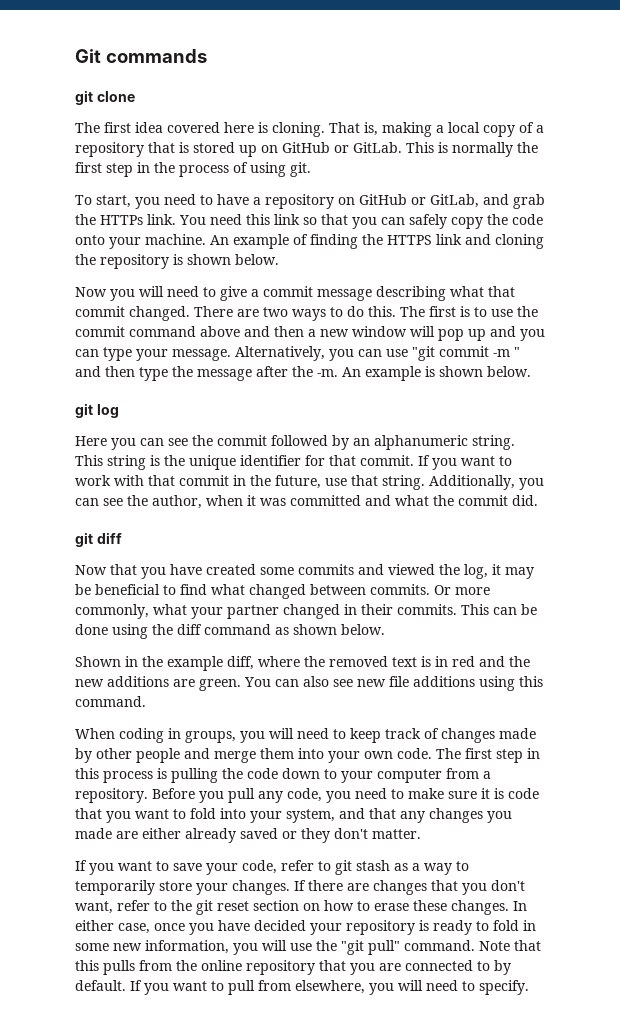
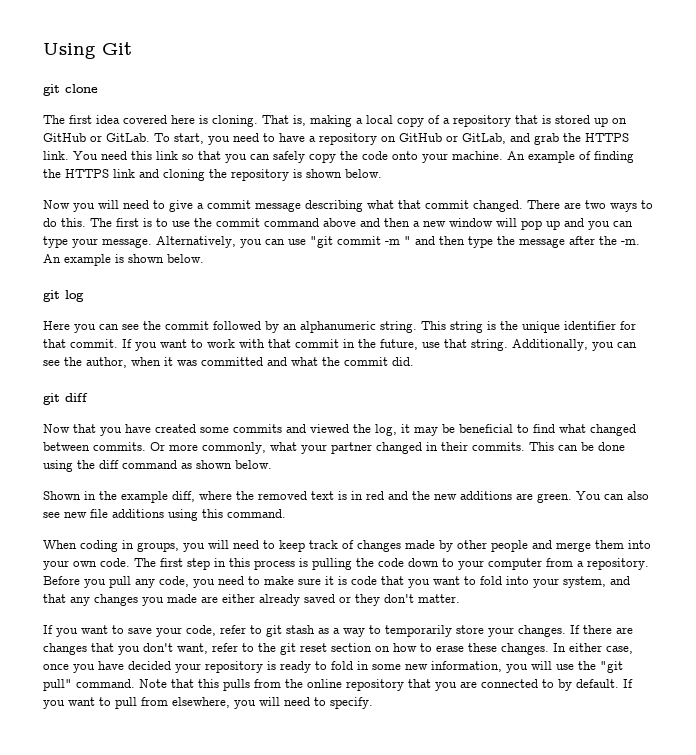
- Git commands
+ Using Git
- That is, making a local copy of a repository that is stored up on GitHub or GitLab. This is normally the first step in the process of using git.
- To start, you need to have a repository on GitHub or GitLab, and grab the HTTPs link.
+ That is, making a local copy of a repository that is stored up on GitHub or GitLab. To start, you need to have a repository on GitHub or GitLab, and grab the HTTPS link.

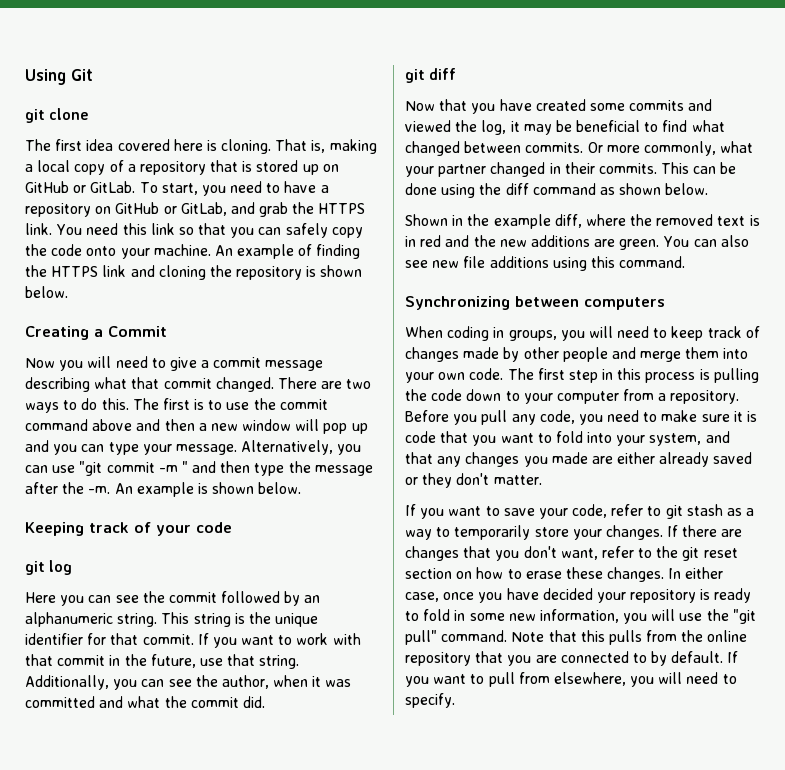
+ Creating a Commit
+ Keeping track of your code
+ Synchronizing between computers

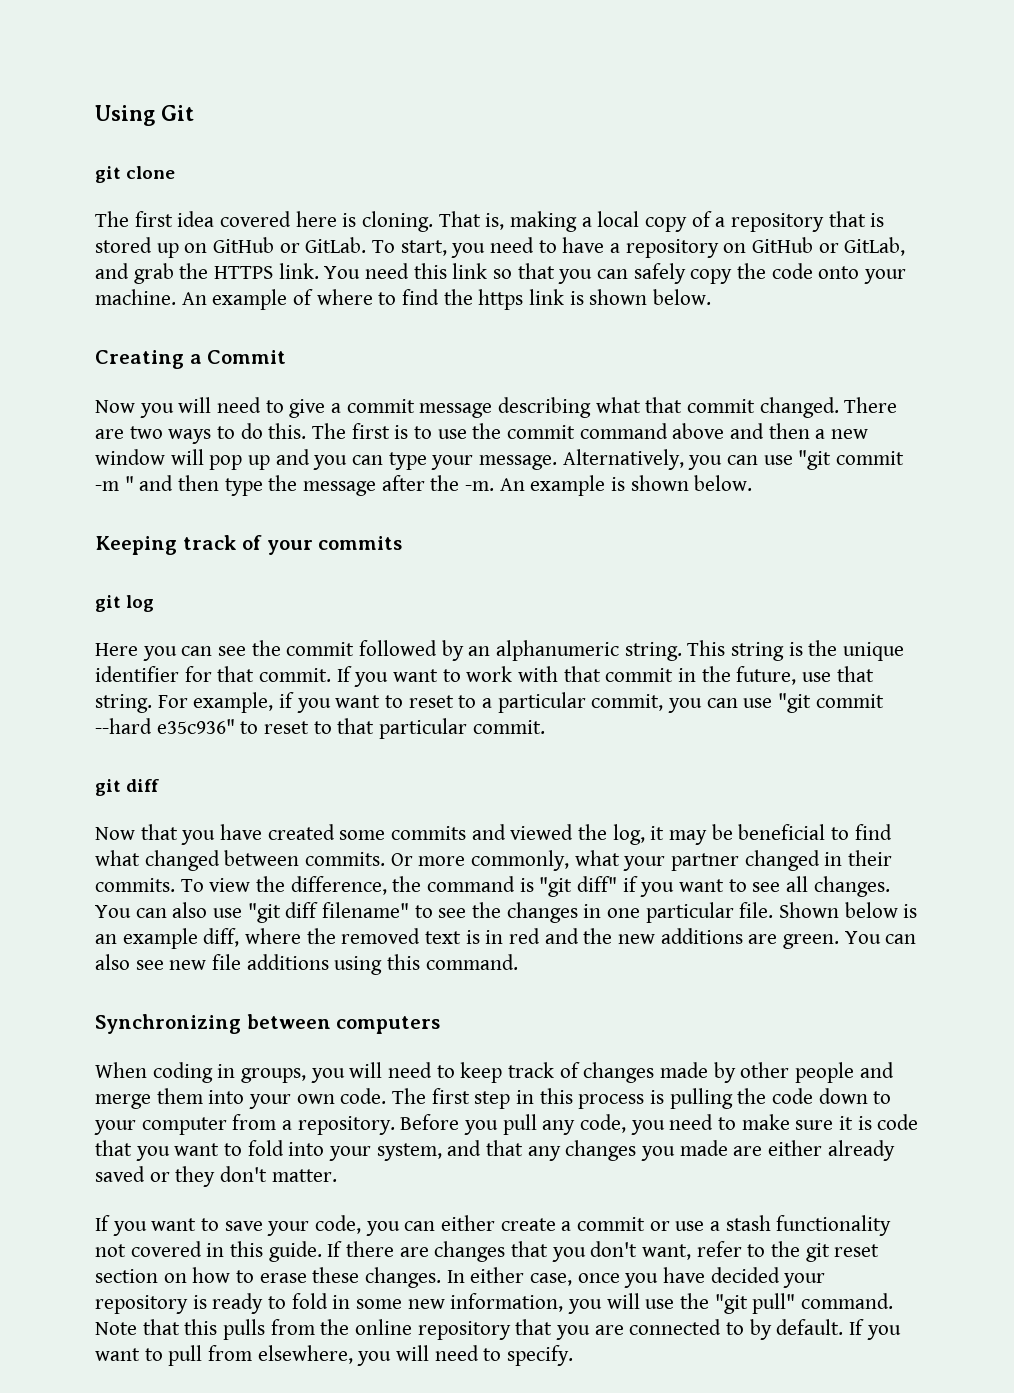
- An example of finding the HTTPS link and cloning the repository is shown below.
+ An example of where to find the https link is shown below.
- Keeping track of your code
+ Keeping track of your commits
- Additionally, you can see the author, when it was committed and what the commit did.
+ For example, if you want to reset to a particular commit, you can use "git commit --hard e35c936" to reset to that particular commit.
- This can be done using the diff command as shown below.
- Shown in the example diff, where the removed text is in red and the new additions are green.
+ To view the difference, the command is "git diff" if you want to see all changes. You can also use "git diff filename" to see the changes in one particular file. Shown below is an example diff, where the removed text is in red and the new additions are green.
- If you want to save your code, refer to git stash as a way to temporarily store your changes.
+ If you want to save your code, you can either create a commit or use a stash functionality not covered in this guide.

